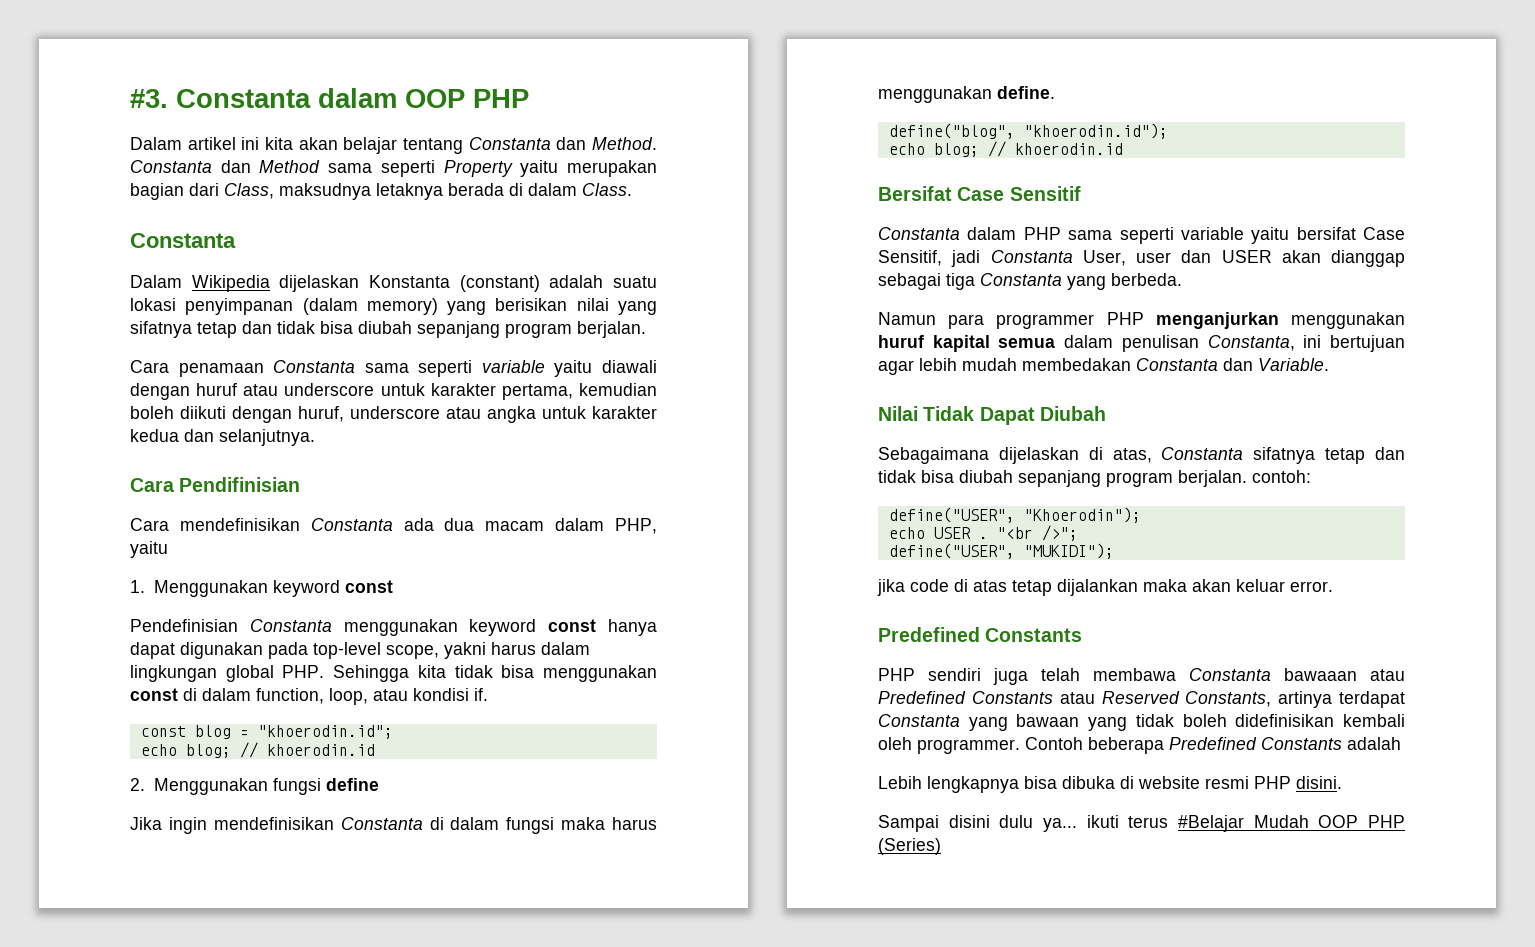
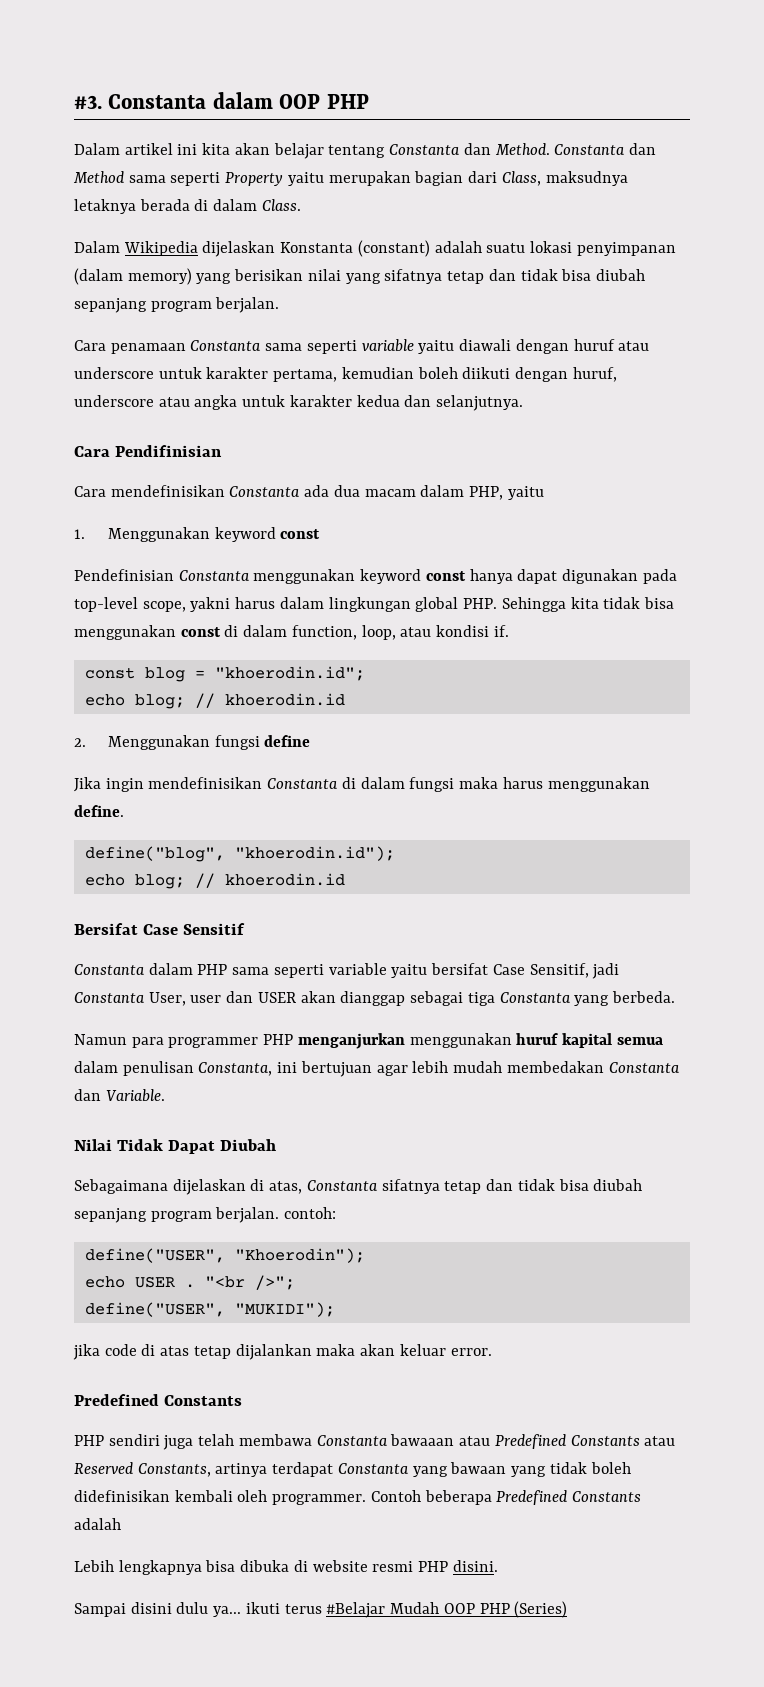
  Constanta dan Method sama seperti Property yaitu merupakan bagian dari Class, maksudnya letaknya berada di dalam Class.
- Constanta

